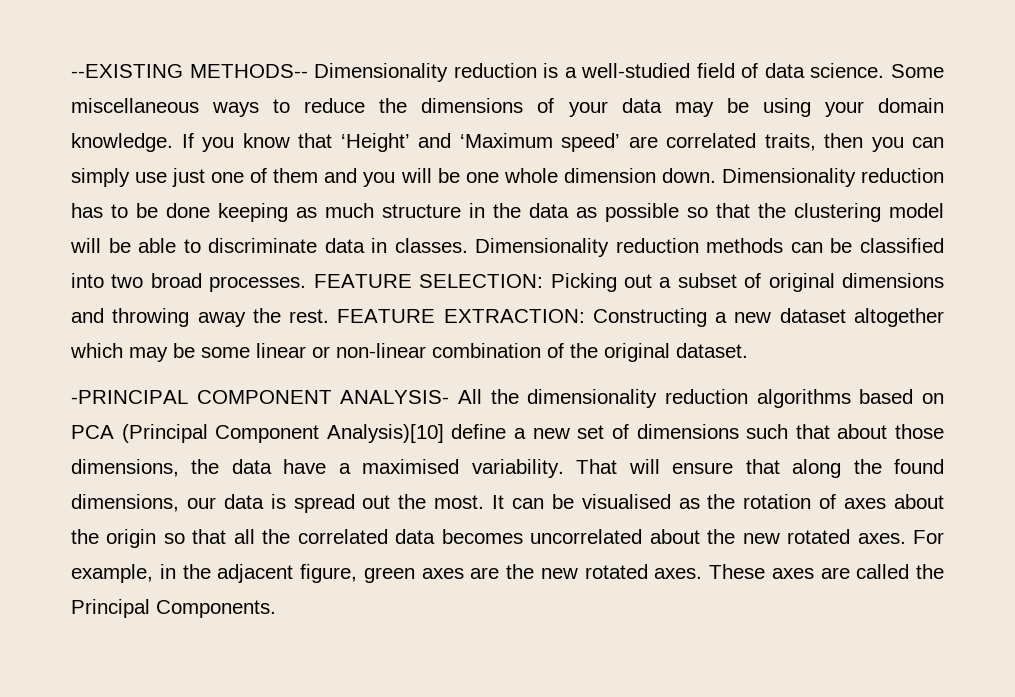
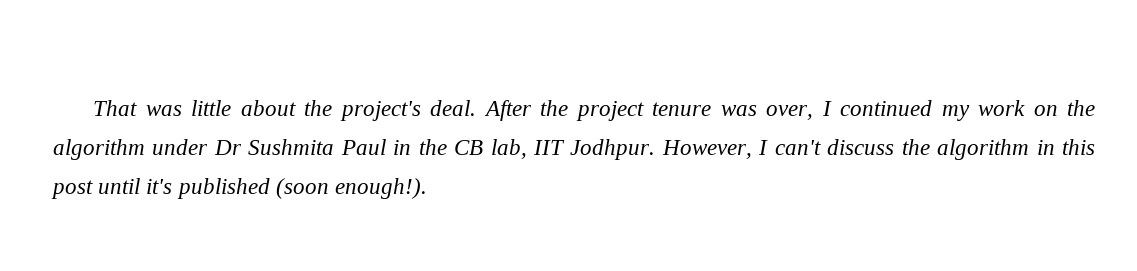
- --EXISTING METHODS-- Dimensionality reduction is a well-studied field of data science. Some miscellaneous ways to reduce the dimensions of your data may be using your domain knowledge. If you know that ‘Height’ and ‘Maximum speed’ are correlated traits, then you can simply use just one of them and you will be one whole dimension down. Dimensionality reduction has to be done keeping as much structure in the data as possible so that the clustering model will be able to discriminate data in classes. Dimensionality reduction methods can be classified into two broad processes. FEATURE SELECTION: Picking out a subset of original dimensions and throwing away the rest. FEATURE EXTRACTION: Constructing a new dataset altogether which may be some linear or non-linear combination of the original dataset.
- -PRINCIPAL COMPONENT ANALYSIS- All the dimensionality reduction algorithms based on PCA (Principal Component Analysis)[10] define a new set of dimensions such that about those dimensions, the data have a maximised variability. That will ensure that along the found dimensions, our data is spread out the most. It can be visualised as the rotation of axes about the origin so that all the correlated data becomes uncorrelated about the new rotated axes. For example, in the adjacent figure, green axes are the new rotated axes. These axes are called the Principal Components.
+ That was little about the project's deal. After the project tenure was over, I continued my work on the algorithm under Dr Sushmita Paul in the CB lab, IIT Jodhpur. However, I can't discuss the algorithm in this post until it's published (soon enough!).

